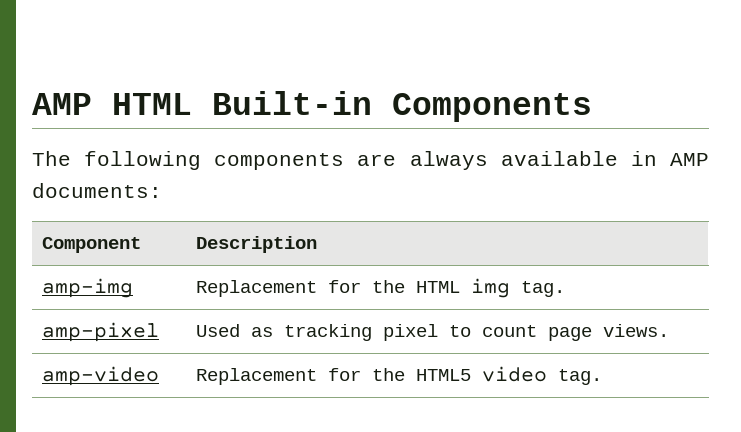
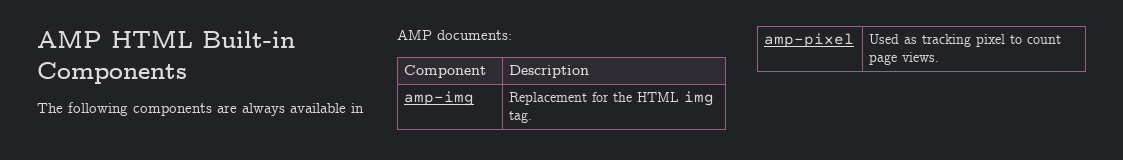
- amp-video | Replacement for the HTML5 video tag.

